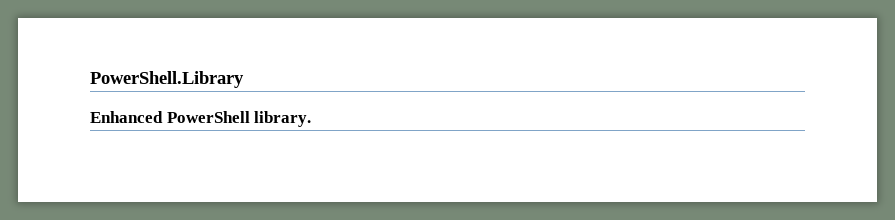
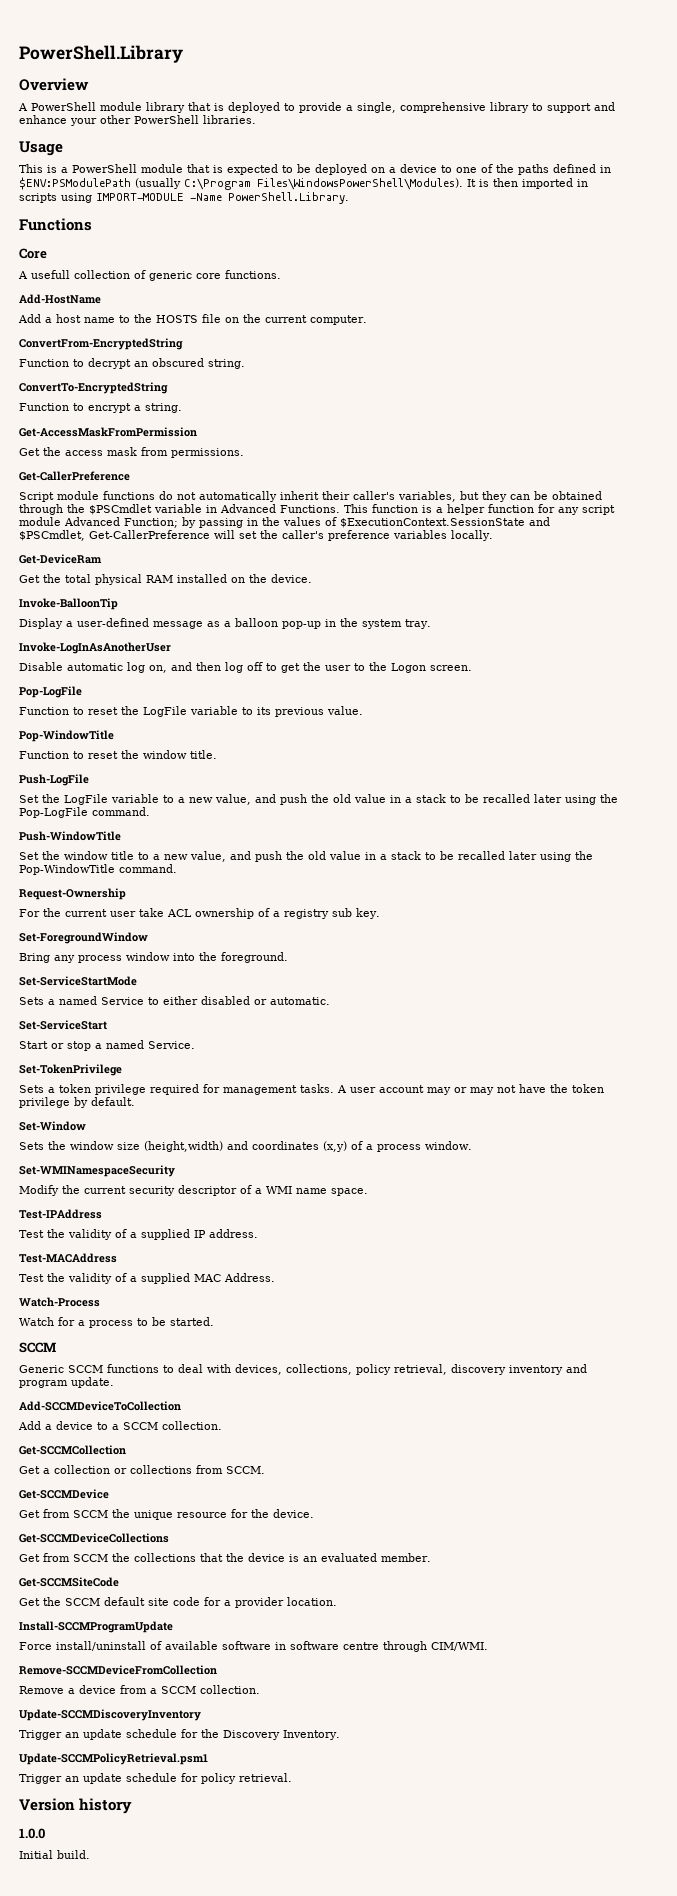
- Enhanced PowerShell library.
+ Overview
+ A PowerShell module library that is deployed to provide a single, comprehensive library to support and enhance your other PowerShell libraries.
+ Usage
+ This is a PowerShell module that is expected to be deployed on a device to one of the paths defined in $ENV:PSModulePath (usually C:\Program Files\WindowsPowerShell\Modules). It is then imported in scripts using IMPORT-MODULE -Name PowerShell.Library.
+ Functions
+ Core
+ A usefull collection of generic core functions.
+ Add-HostName
+ Add a host name to the HOSTS file on the current computer.
+ ConvertFrom-EncryptedString
+ Function to decrypt an obscured string.
+ ConvertTo-EncryptedString
+ Function to encrypt a string.
+ Get-AccessMaskFromPermission
+ Get the access mask from permissions.
+ Get-CallerPreference
+ Script module functions do not automatically inherit their caller's variables, but they can be obtained through the $PSCmdlet variable in Advanced Functions. This function is a helper function for any script module Advanced Function; by passing in the values of $ExecutionContext.SessionState and $PSCmdlet, Get-CallerPreference will set the caller's preference variables locally.
+ Get-DeviceRam
+ Get the total physical RAM installed on the device.
+ Invoke-BalloonTip
+ Display a user-defined message as a balloon pop-up in the system tray.
+ Invoke-LogInAsAnotherUser
+ Disable automatic log on, and then log off to get the user to the Logon screen.
+ Pop-LogFile
+ Function to reset the LogFile variable to its previous value.
+ Pop-WindowTitle
+ Function to reset the window title.
+ Push-LogFile
+ Set the LogFile variable to a new value, and push the old value in a stack to be recalled later using the Pop-LogFile command.
+ Push-WindowTitle
+ Set the window title to a new value, and push the old value in a stack to be recalled later using the Pop-WindowTitle command.
+ Request-Ownership
+ For the current user take ACL ownership of a registry sub key.
+ Set-ForegroundWindow
+ Bring any process window into the foreground.
+ Set-ServiceStartMode
+ Sets a named Service to either disabled or automatic.
+ Set-ServiceStart
+ Start or stop a named Service.
+ Set-TokenPrivilege
+ Sets a token privilege required for management tasks. A user account may or may not have the token privilege by default.
+ Set-Window
+ Sets the window size (height,width) and coordinates (x,y) of a process window.
+ Set-WMINamespaceSecurity
+ Modify the current security descriptor of a WMI name space.
+ Test-IPAddress
+ Test the validity of a supplied IP address.
+ Test-MACAddress
+ Test the validity of a supplied MAC Address.
+ Watch-Process
+ Watch for a process to be started.
+ SCCM
+ Generic SCCM functions to deal with devices, collections, policy retrieval, discovery inventory and program update.
+ Add-SCCMDeviceToCollection
+ Add a device to a SCCM collection.
+ Get-SCCMCollection
+ Get a collection or collections from SCCM.
+ Get-SCCMDevice
+ Get from SCCM the unique resource for the device.
+ Get-SCCMDeviceCollections
+ Get from SCCM the collections that the device is an evaluated member.
+ Get-SCCMSiteCode
+ Get the SCCM default site code for a provider location.
+ Install-SCCMProgramUpdate
+ Force install/uninstall of available software in software centre through CIM/WMI.
+ Remove-SCCMDeviceFromCollection
+ Remove a device from a SCCM collection.
+ Update-SCCMDiscoveryInventory
+ Trigger an update schedule for the Discovery Inventory.
+ Update-SCCMPolicyRetrieval.psm1
+ Trigger an update schedule for policy retrieval.
+ Version history
+ 1.0.0
+ Initial build.

